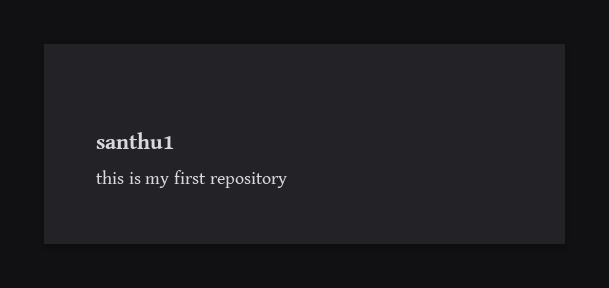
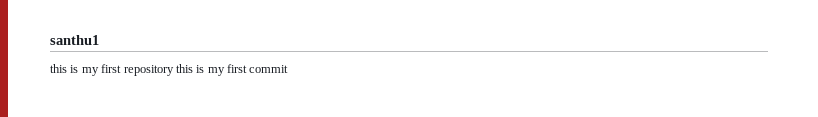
- this is my first repository
+ this is my first repository this is my first commit

